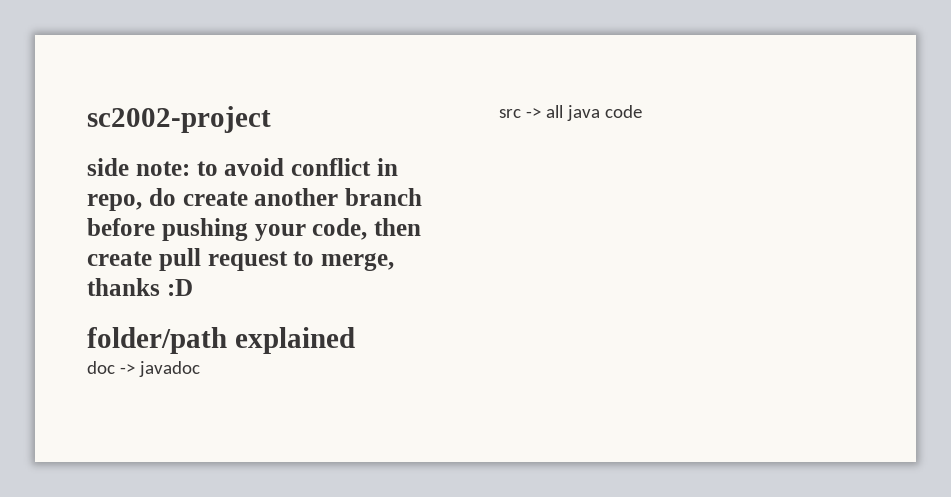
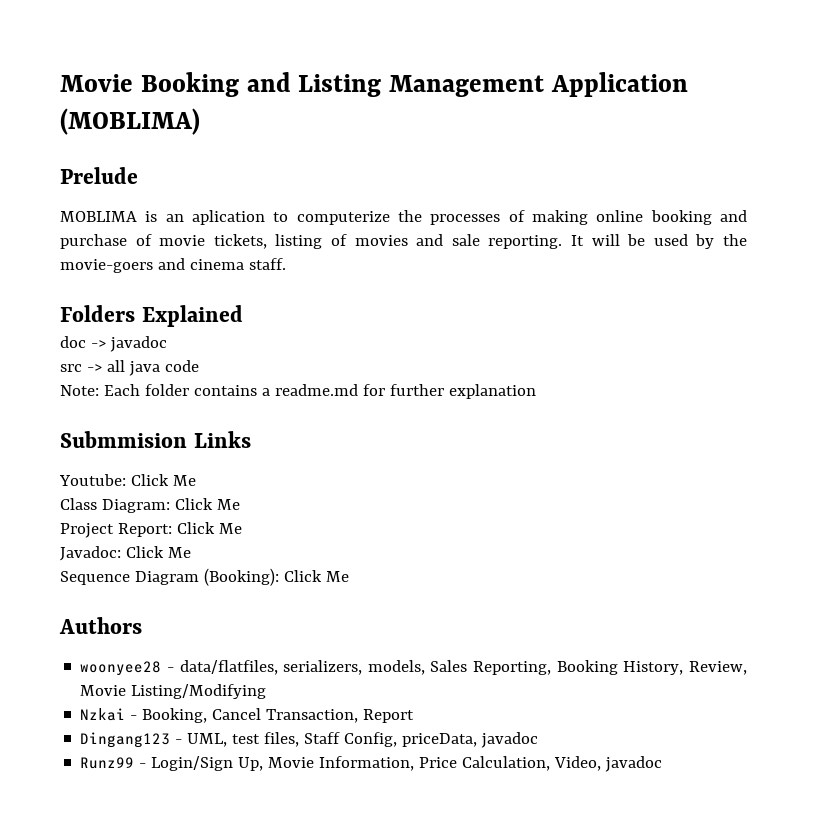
- sc2002-project
- side note: to avoid conflict in repo, do create another branch before pushing your code, then create pull request to merge, thanks :D
- folder/path explained
+ Movie Booking and Listing Management Application (MOBLIMA)
+ Prelude
+ MOBLIMA is an aplication to computerize the processes of making online booking and purchase of movie tickets, listing of movies and sale reporting. It will be used by the movie-goers and cinema staff.
+ Folders Explained
+ Note: Each folder contains a readme.md for further explanation
+ Submmision Links
+ Youtube: Click Me
+ Class Diagram: Click Me
+ Project Report: Click Me
+ Javadoc: Click Me
+ Sequence Diagram (Booking): Click Me
+ Authors
+ woonyee28 - data/flatfiles, serializers, models, Sales Reporting, Booking History, Review, Movie Listing/Modifying
+ Nzkai - Booking, Cancel Transaction, Report
+ Dingang123 - UML, test files, Staff Config, priceData, javadoc
+ Runz99 - Login/Sign Up, Movie Information, Price Calculation, Video, javadoc

